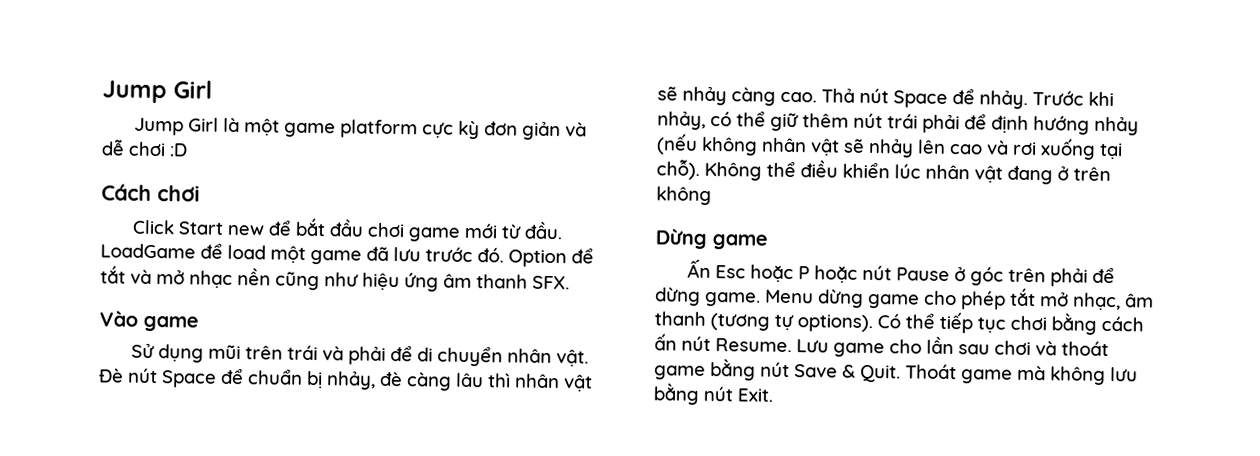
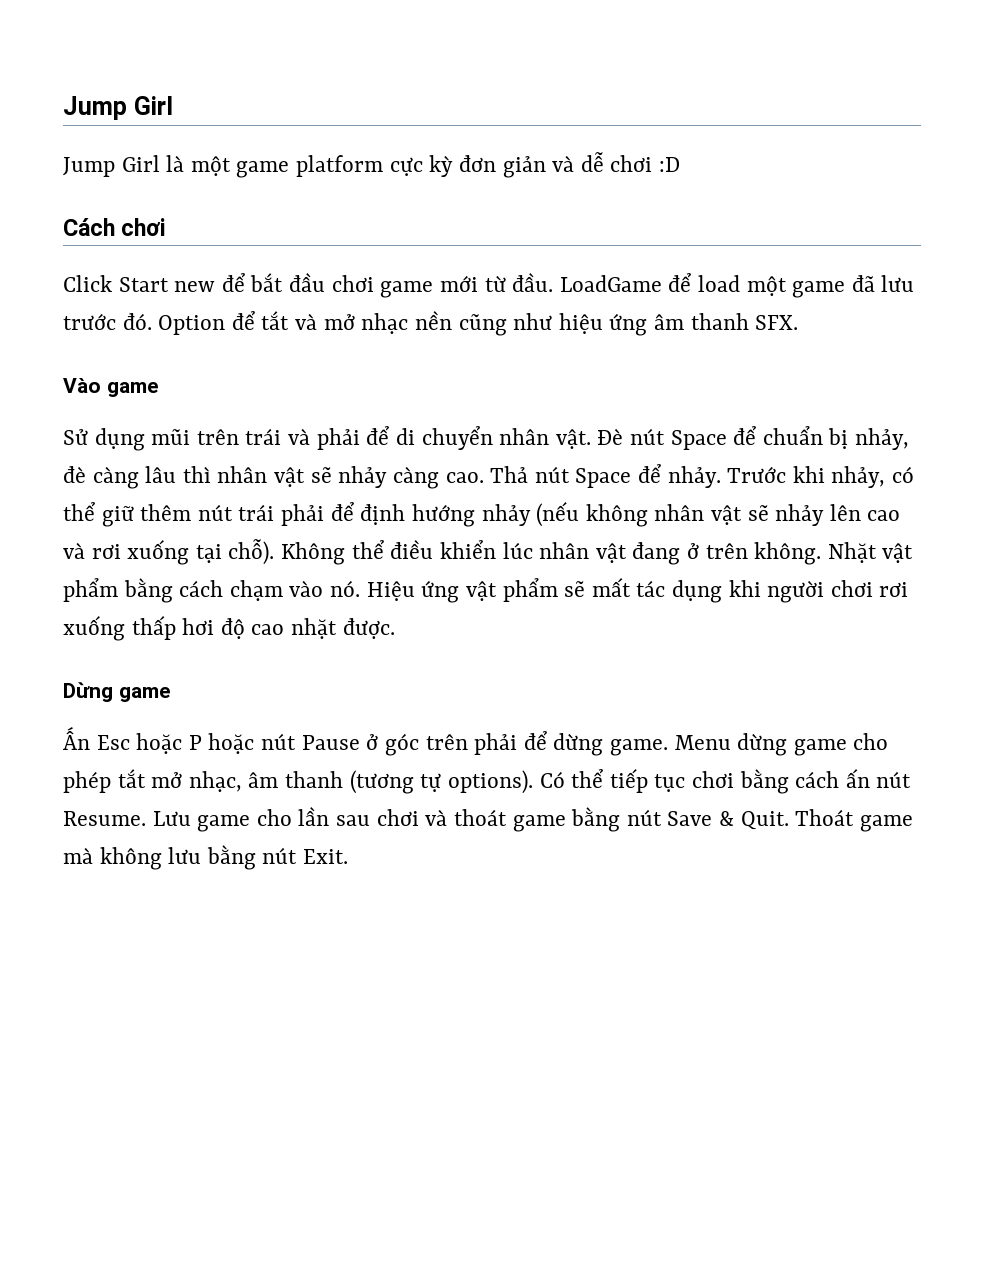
- Không thể điều khiển lúc nhân vật đang ở trên không
+ Không thể điều khiển lúc nhân vật đang ở trên không. Nhặt vật phẩm bằng cách chạm vào nó. Hiệu ứng vật phẩm sẽ mất tác dụng khi người chơi rơi xuống thấp hơi độ cao nhặt được.

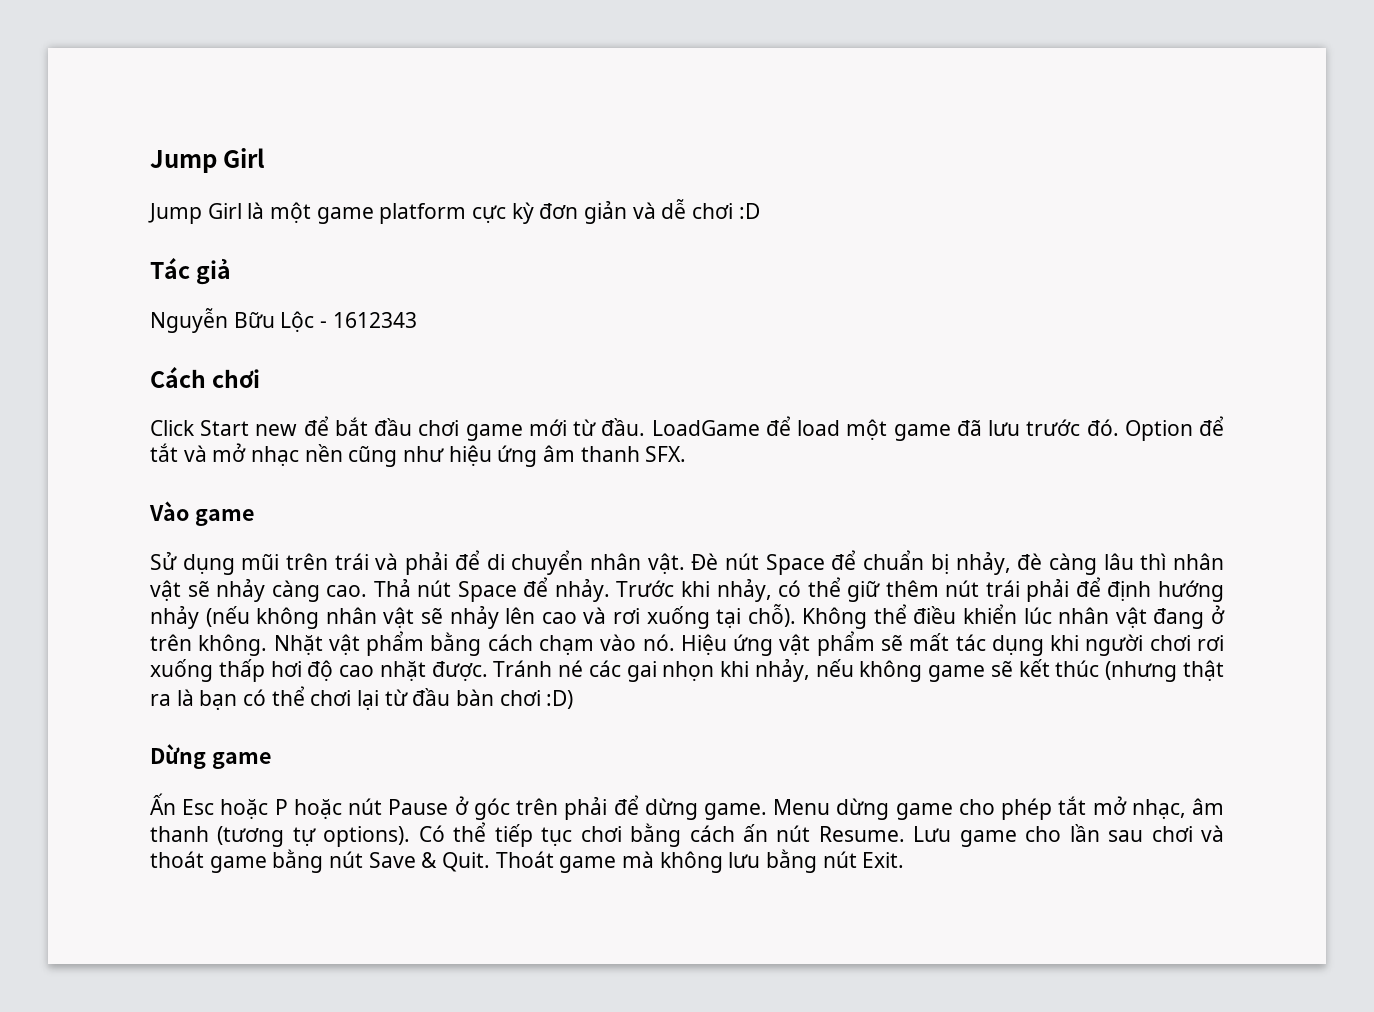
+ Tác giả
+ Nguyễn Bữu Lộc - 1612343
+ Tránh né các gai nhọn khi nhảy, nếu không game sẽ kết thúc (nhưng thật ra là bạn có thể chơi lại từ đầu bàn chơi :D)

